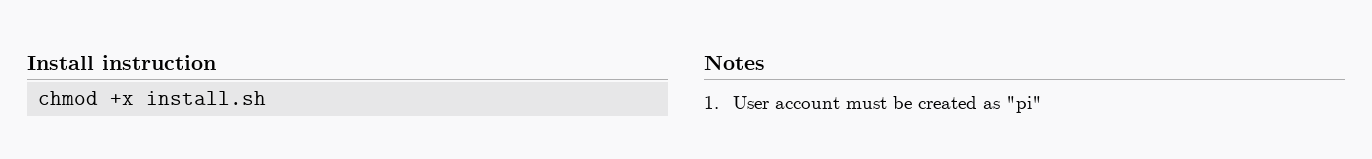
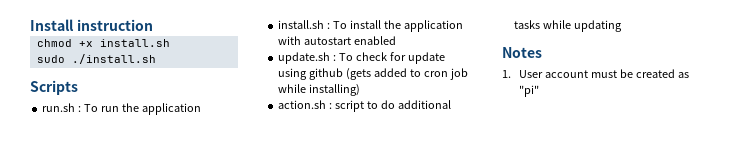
+ sudo ./install.sh
+ Scripts
+ run.sh : To run the application
+ install.sh : To install the application with autostart enabled
+ update.sh : To check for update using github (gets added to cron job while installing)
+ action.sh : script to do additional tasks while updating

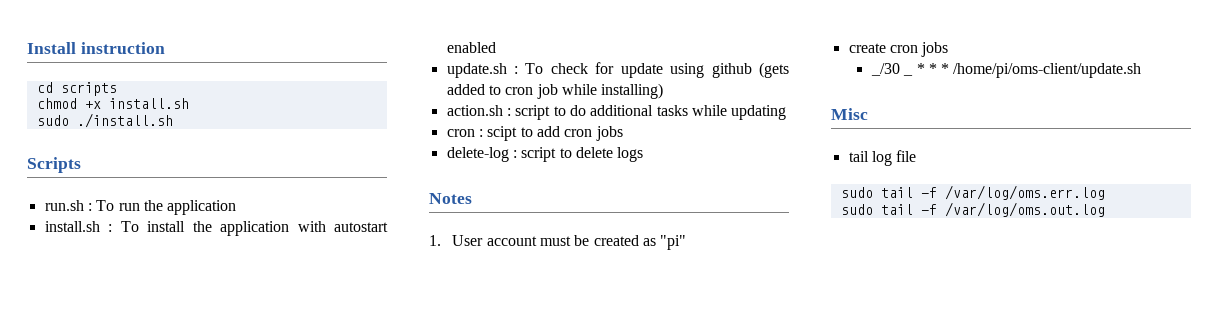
+ cd scripts
+ cron : scipt to add cron jobs
+ delete-log : script to delete logs
+ create cron jobs
+ _/30 _ * * * /home/pi/oms-client/update.sh
+ Misc
+ tail log file
+ sudo tail -f /var/log/oms.err.log
+ sudo tail -f /var/log/oms.out.log

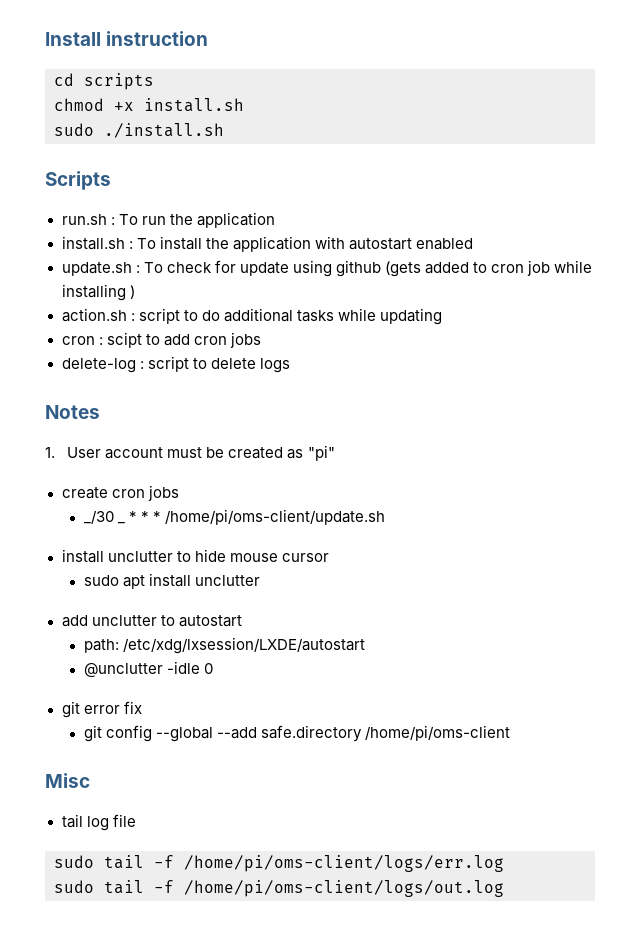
- update.sh : To check for update using github (gets added to cron job while installing)
+ update.sh : To check for update using github (gets added to cron job while installing )
+ install unclutter to hide mouse cursor
+ sudo apt install unclutter
+ add unclutter to autostart
+ path: /etc/xdg/lxsession/LXDE/autostart
+ @unclutter -idle 0
+ git error fix
+ git config --global --add safe.directory /home/pi/oms-client
- sudo tail -f /var/log/oms.err.log
- sudo tail -f /var/log/oms.out.log
+ sudo tail -f /home/pi/oms-client/logs/err.log
+ sudo tail -f /home/pi/oms-client/logs/out.log

